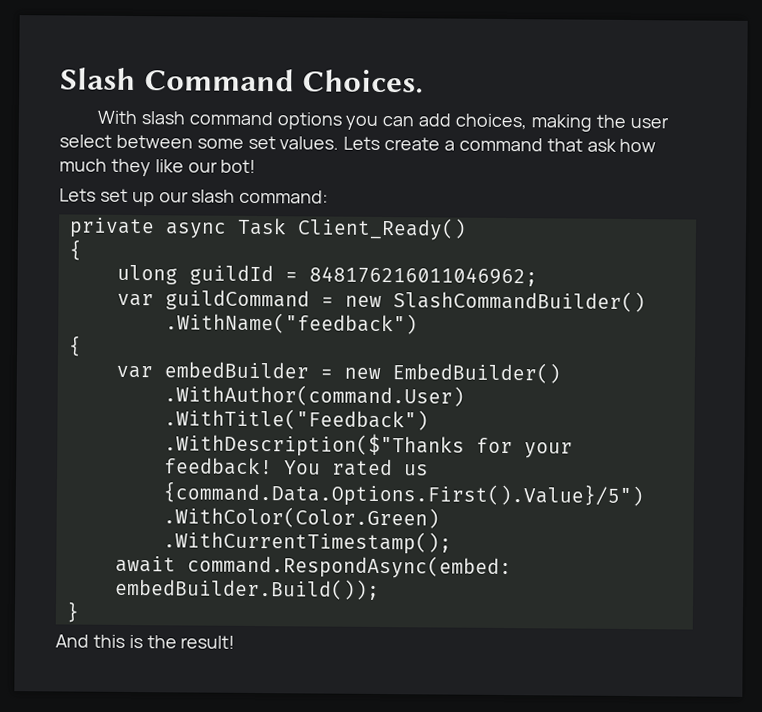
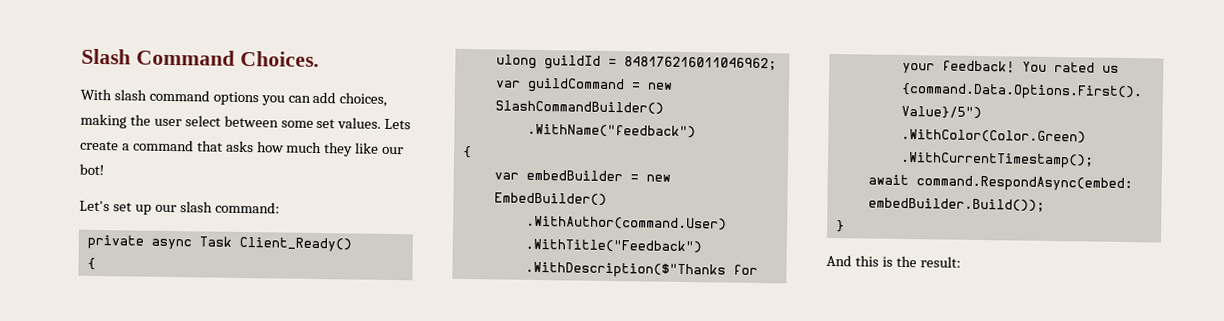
- Lets create a command that ask how much they like our bot!
+ Lets create a command that asks how much they like our bot!
- Lets set up our slash command:
+ Let's set up our slash command:
- And this is the result!
+ And this is the result:

